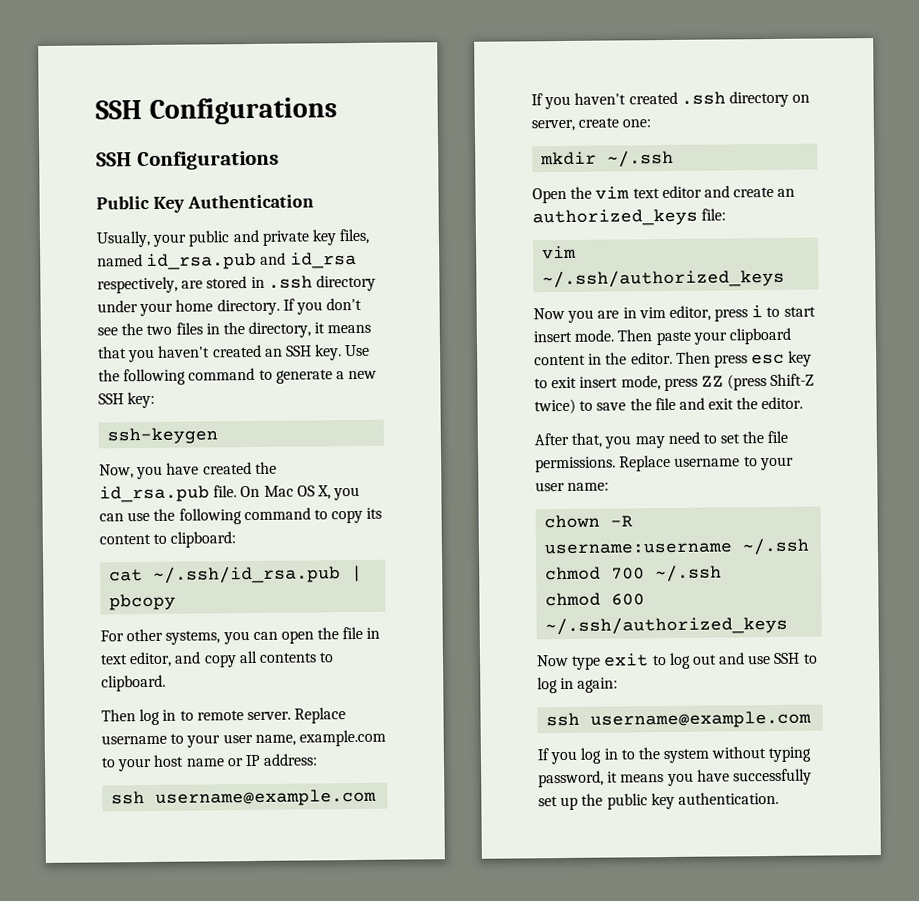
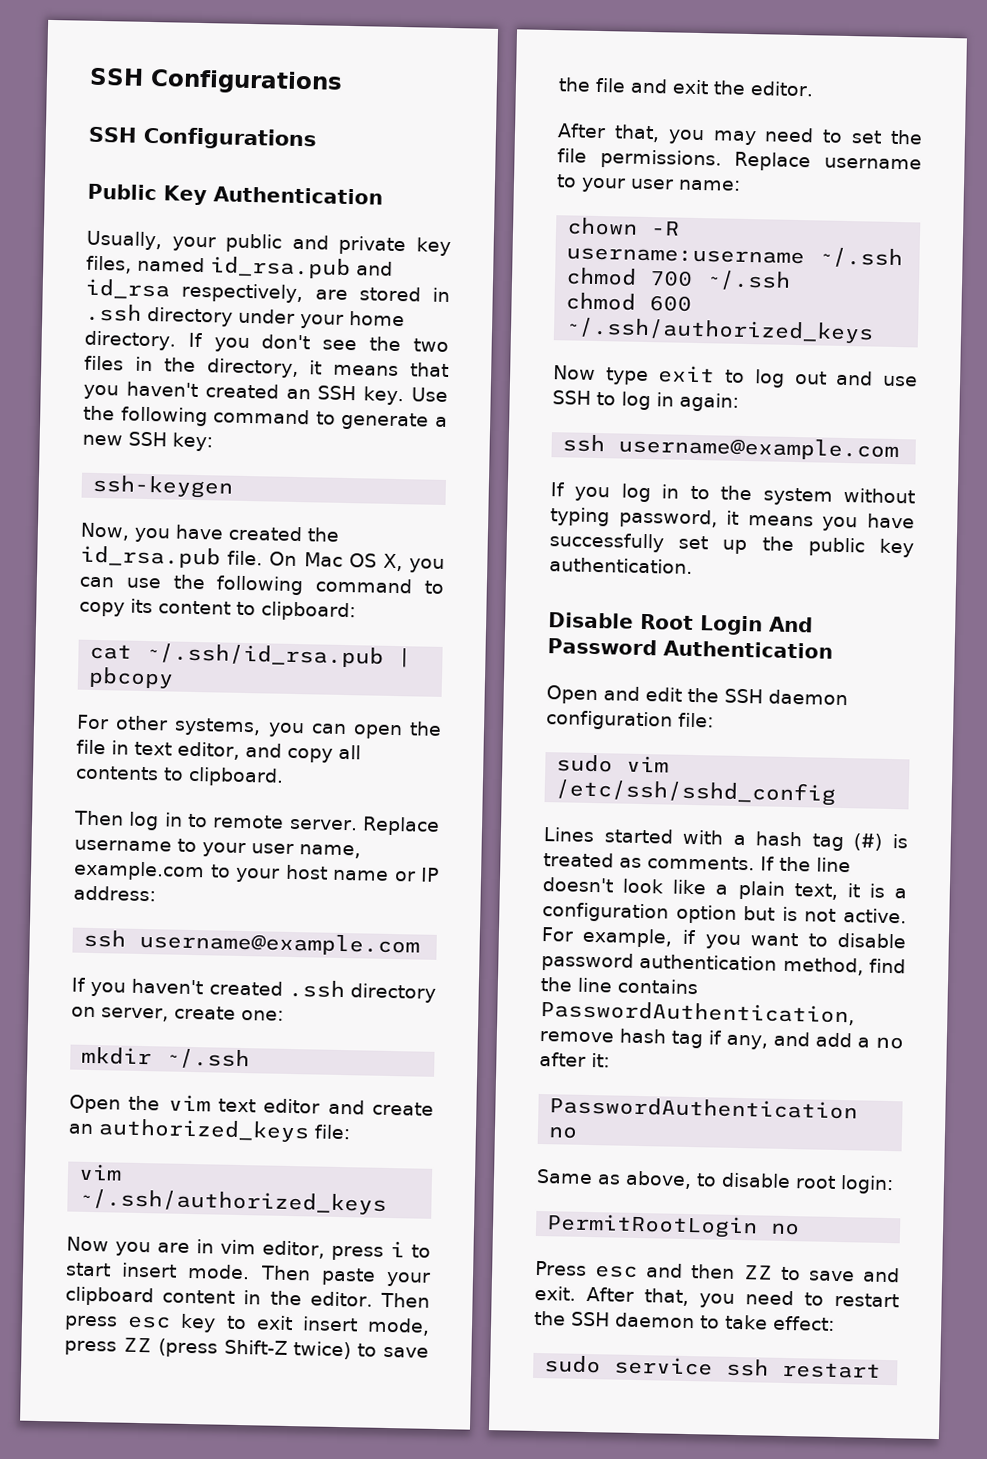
+ Disable Root Login And Password Authentication
+ Open and edit the SSH daemon configuration file:
+ sudo vim /etc/ssh/sshd_config
+ Lines started with a hash tag (#) is treated as comments. If the line doesn't look like a plain text, it is a configuration option but is not active. For example, if you want to disable password authentication method, find the line contains PasswordAuthentication, remove hash tag if any, and add a no after it:
+ PasswordAuthentication no
+ Same as above, to disable root login:
+ PermitRootLogin no
+ Press esc and then ZZ to save and exit. After that, you need to restart the SSH daemon to take effect:
+ sudo service ssh restart

